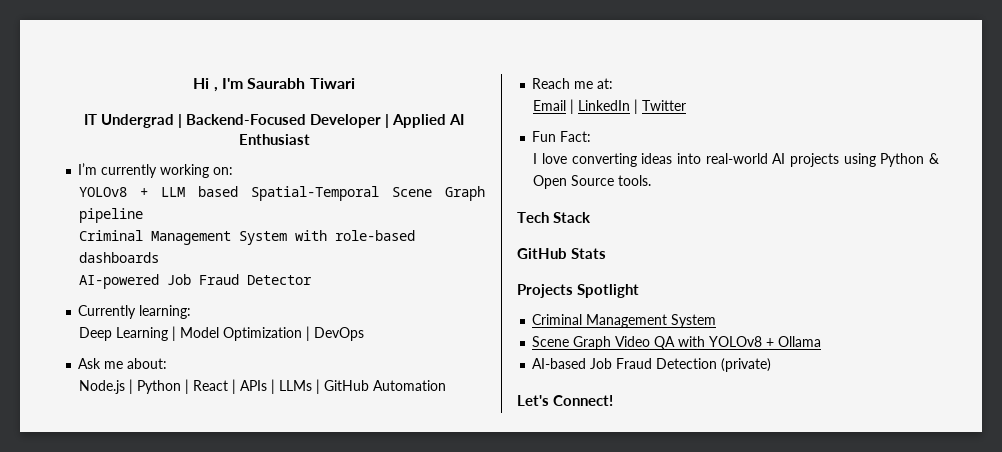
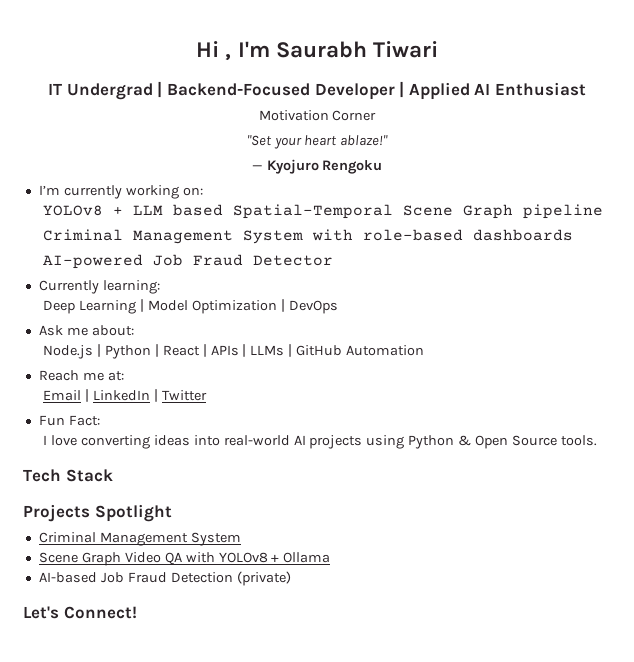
+ Motivation Corner
+ "Set your heart ablaze!"
+ — Kyojuro Rengoku
- GitHub Stats

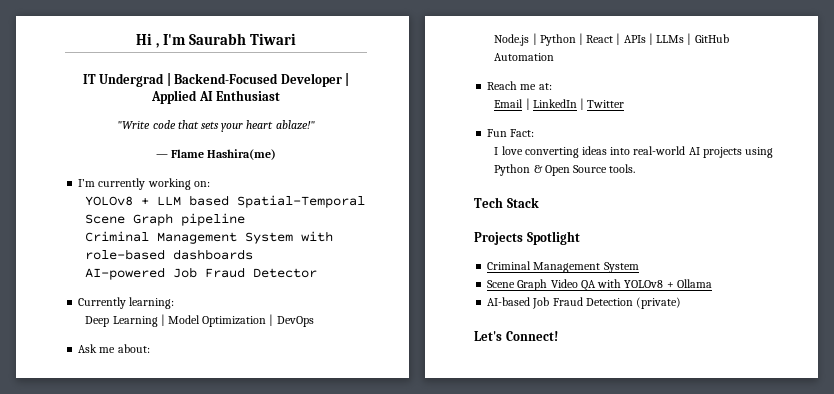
- Motivation Corner
- "Set your heart ablaze!"
+ "Write code that sets your heart ablaze!"
- — Kyojuro Rengoku
+ — Flame Hashira(me)

